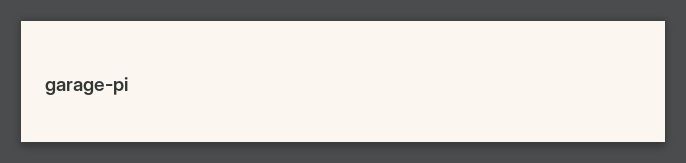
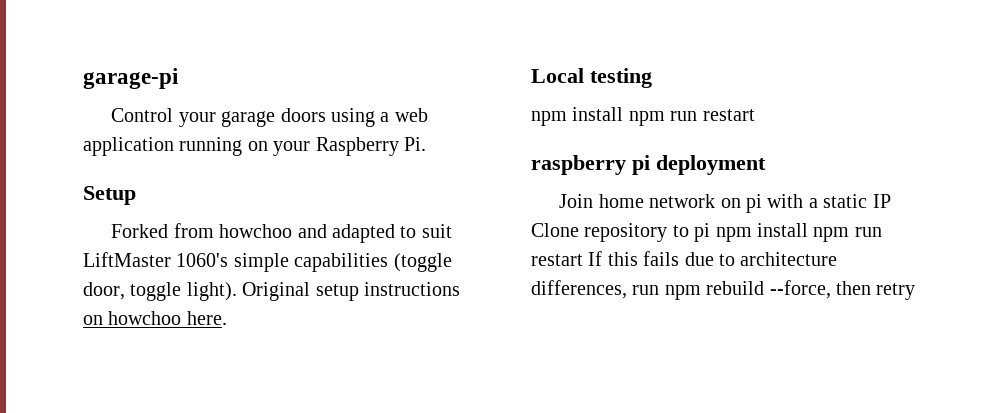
+ Control your garage doors using a web application running on your Raspberry Pi.
+ Setup
+ Forked from howchoo and adapted to suit LiftMaster 1060's simple capabilities (toggle door, toggle light). Original setup instructions on howchoo here.
+ Local testing
+ npm install npm run restart
+ raspberry pi deployment
+ Join home network on pi with a static IP Clone repository to pi npm install npm run restart If this fails due to architecture differences, run npm rebuild --force, then retry

